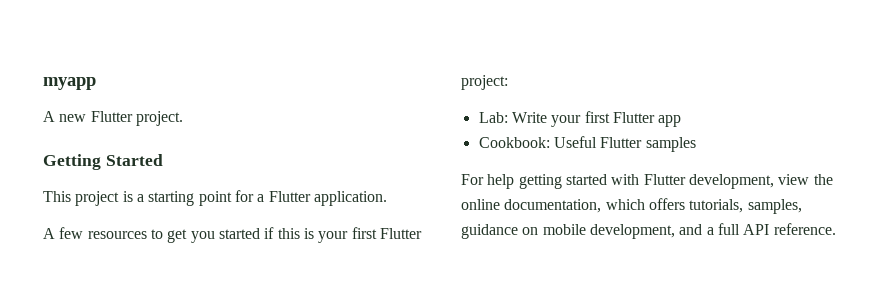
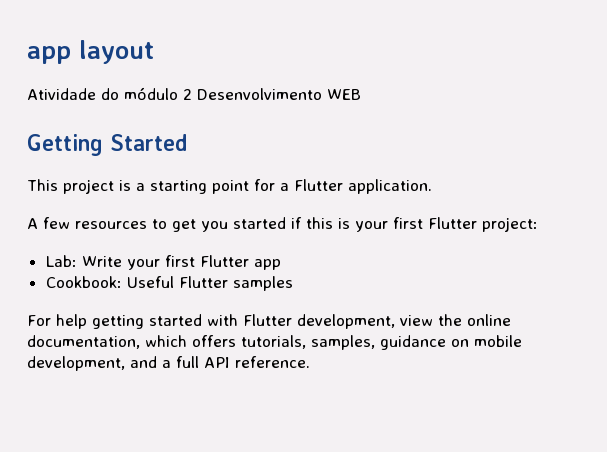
- myapp
- A new Flutter project.
+ app layout
+ Atividade do módulo 2 Desenvolvimento WEB

